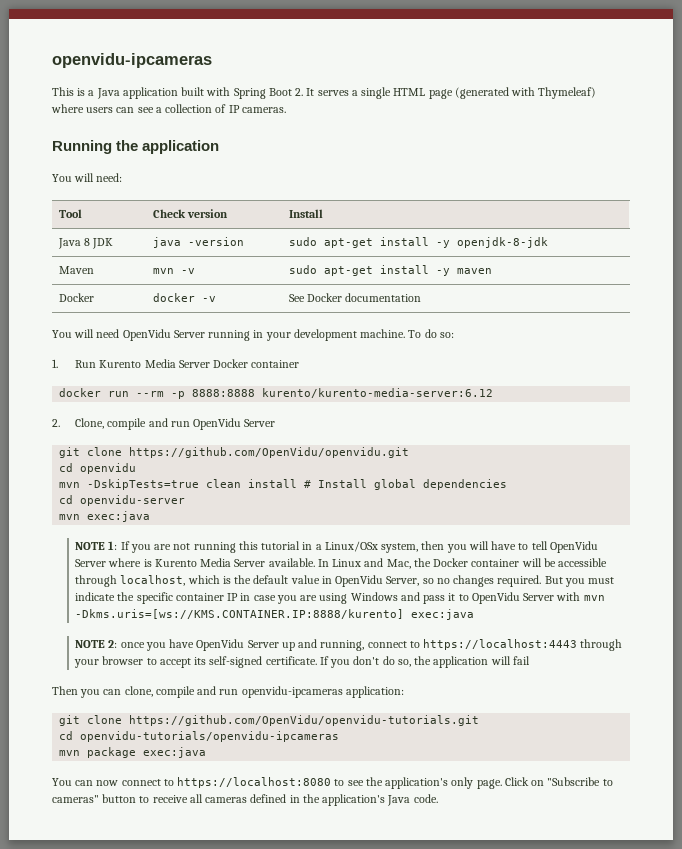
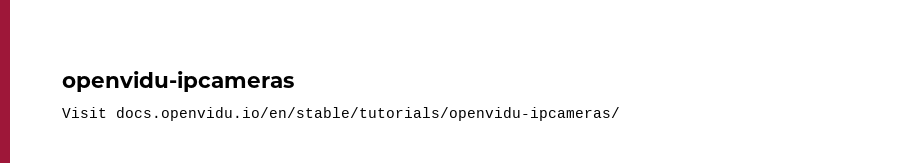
- This is a Java application built with Spring Boot 2. It serves a single HTML page (generated with Thymeleaf) where users can see a collection of IP cameras.
- Running the application
- You will need:
- Tool | Check version | Install
- Java 8 JDK | java -version | sudo apt-get install -y openjdk-8-jdk
- Maven | mvn -v | sudo apt-get install -y maven
- Docker | docker -v | See Docker documentation
- You will need OpenVidu Server running in your development machine. To do so:
- 1. Run Kurento Media Server Docker container
- docker run --rm -p 8888:8888 kurento/kurento-media-server:6.12
- 2. Clone, compile and run OpenVidu Server
- git clone https://github.com/OpenVidu/openvidu.git
- cd openvidu
- mvn -DskipTests=true clean install # Install global dependencies
- cd openvidu-server
- mvn exec:java
- NOTE 1: If you are not running this tutorial in a Linux/OSx system, then you will have to tell OpenVidu Server where is Kurento Media Server available. In Linux and Mac, the Docker container will be accessible through localhost, which is the default value in OpenVidu Server, so no changes required. But you must indicate the specific container IP in case you are using Windows and pass it to OpenVidu Server with mvn -Dkms.uris=[ws://KMS.CONTAINER.IP:8888/kurento] exec:java
- NOTE 2: once you have OpenVidu Server up and running, connect to https://localhost:4443 through your browser to accept its self-signed certificate. If you don't do so, the application will fail
- Then you can clone, compile and run openvidu-ipcameras application:
- git clone https://github.com/OpenVidu/openvidu-tutorials.git
- cd openvidu-tutorials/openvidu-ipcameras
- mvn package exec:java
- You can now connect to https://localhost:8080 to see the application's only page. Click on "Subscribe to cameras" button to receive all cameras defined in the application's Java code.
+ Visit docs.openvidu.io/en/stable/tutorials/openvidu-ipcameras/

